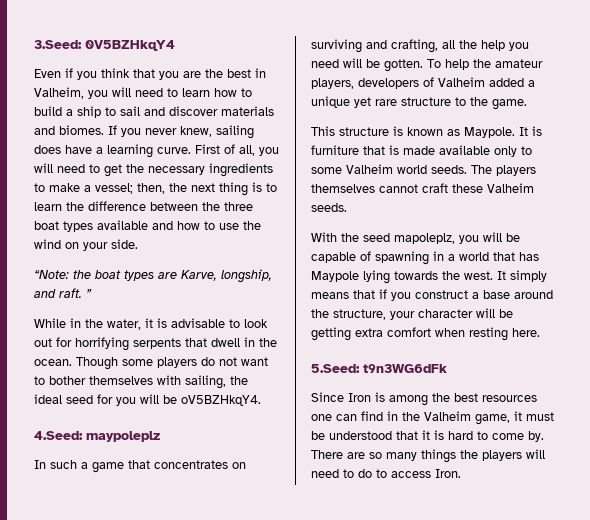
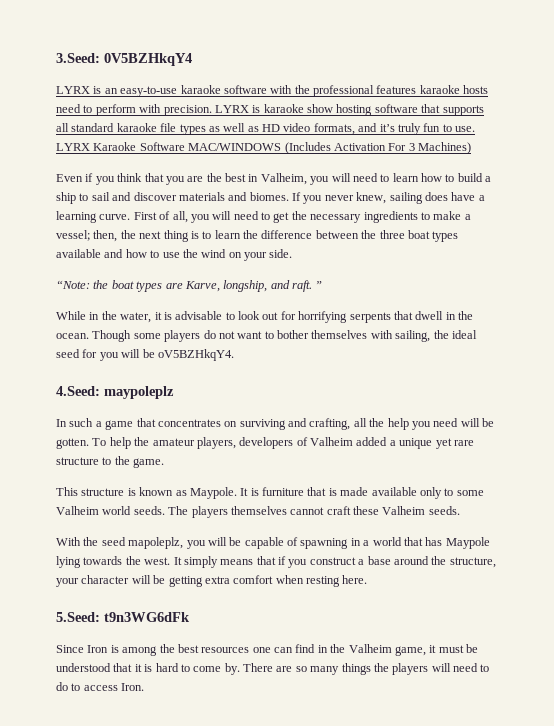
+ LYRX is an easy-to-use karaoke software with the professional features karaoke hosts need to perform with precision. LYRX is karaoke show hosting software that supports all standard karaoke file types as well as HD video formats, and it’s truly fun to use. LYRX Karaoke Software MAC/WINDOWS (Includes Activation For 3 Machines)

